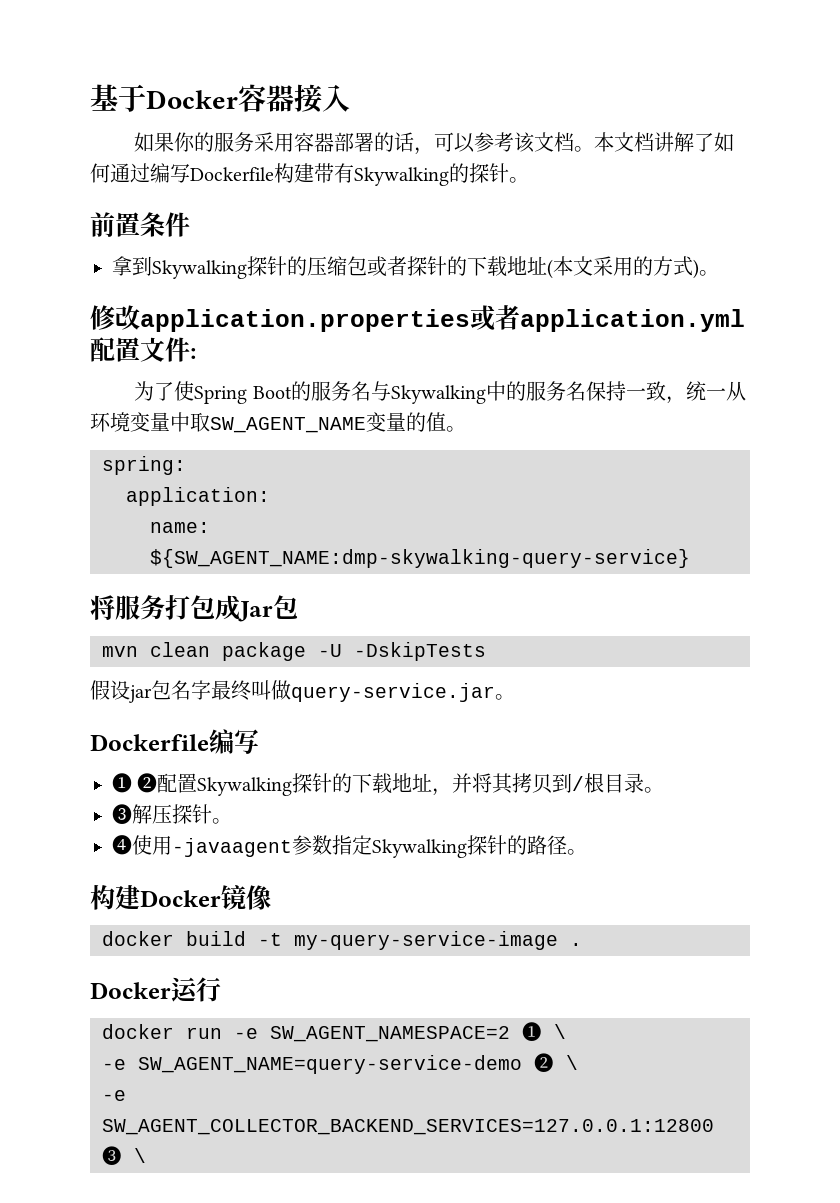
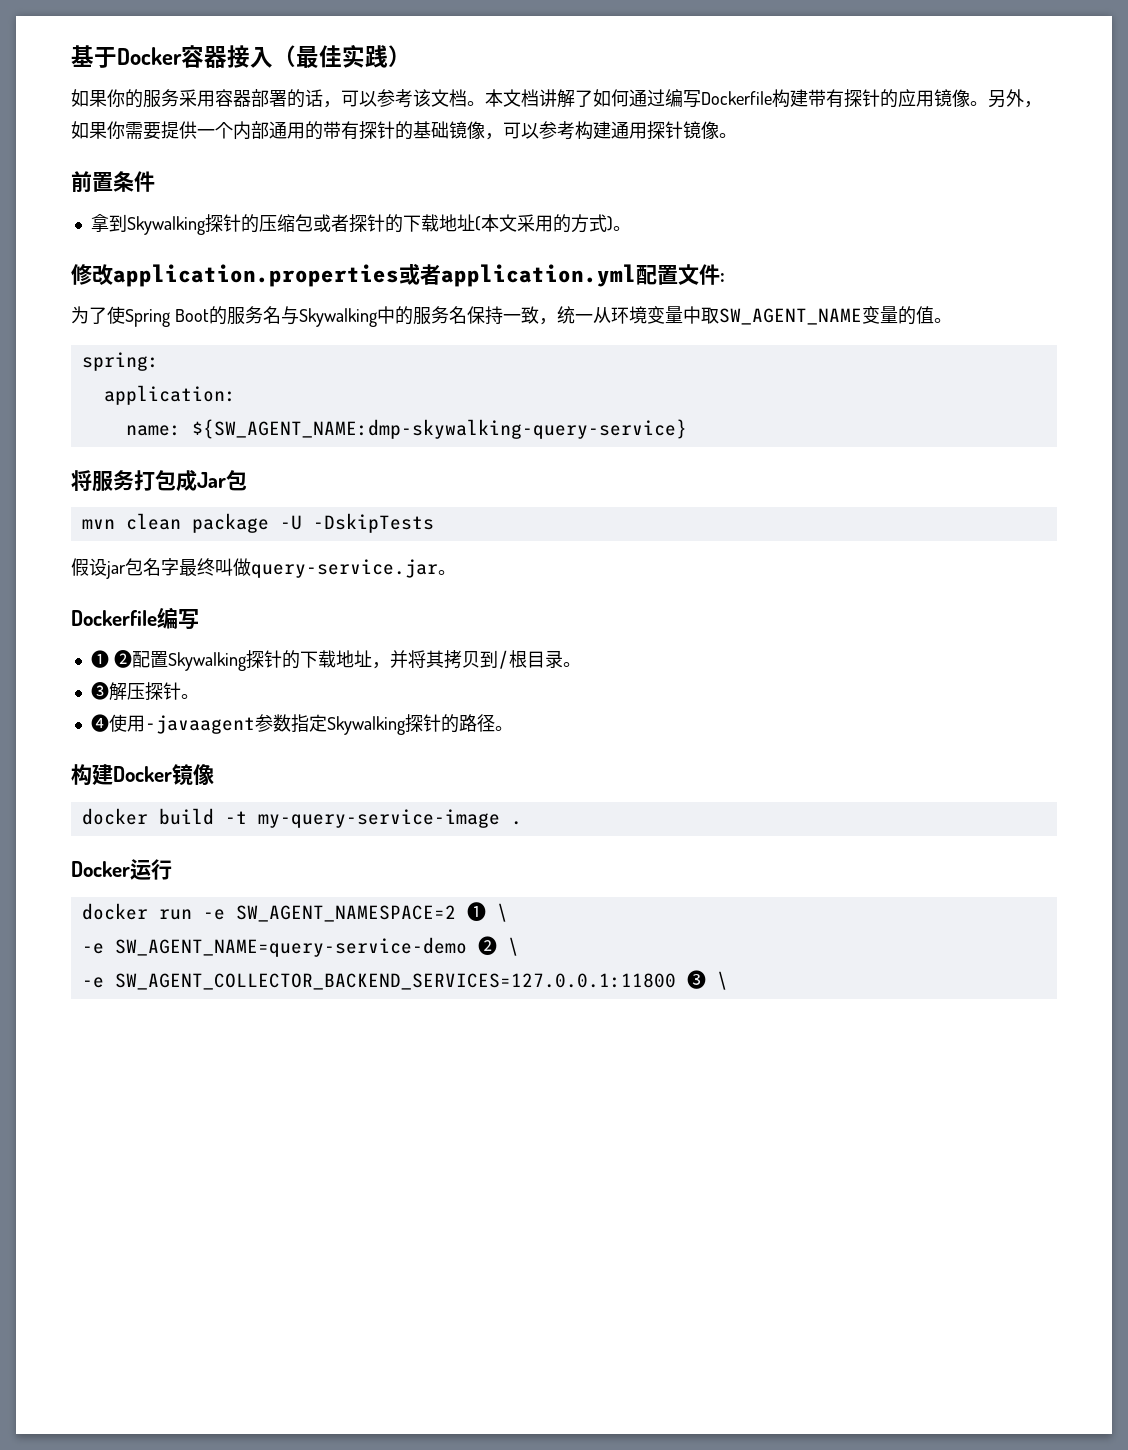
- 基于Docker容器接入
+ 基于Docker容器接入（最佳实践）
- 本文档讲解了如何通过编写Dockerfile构建带有Skywalking的探针。
+ 本文档讲解了如何通过编写Dockerfile构建带有探针的应用镜像。另外，如果你需要提供一个内部通用的带有探针的基础镜像，可以参考构建通用探针镜像。
- -e SW_AGENT_COLLECTOR_BACKEND_SERVICES=127.0.0.1:12800 ➌ \
+ -e SW_AGENT_COLLECTOR_BACKEND_SERVICES=127.0.0.1:11800 ➌ \

